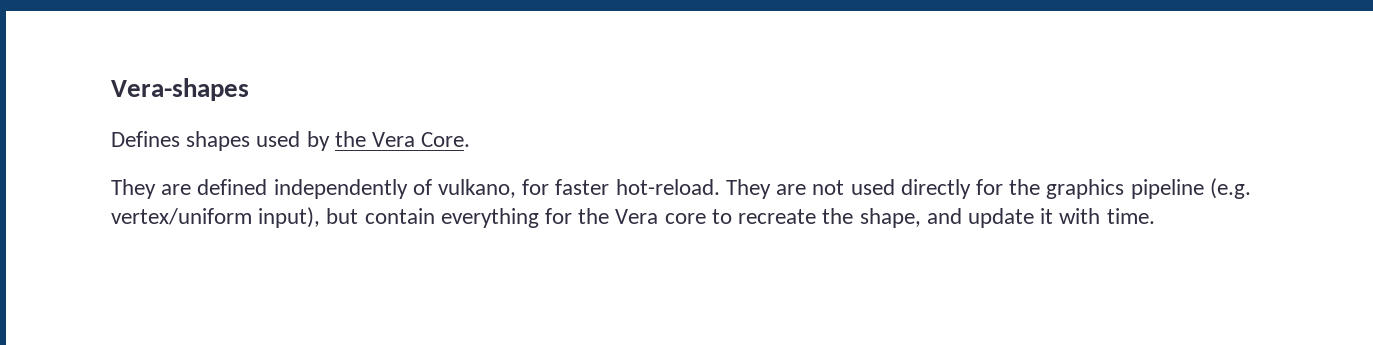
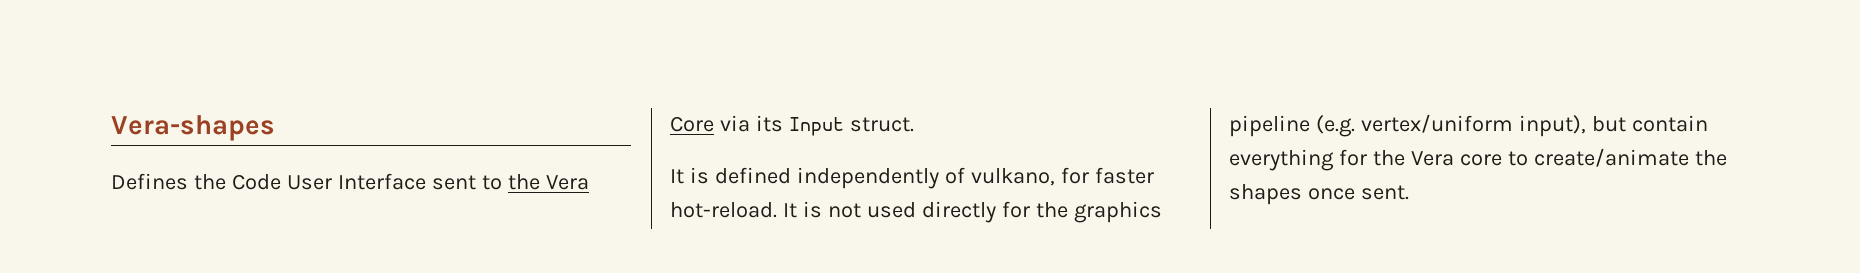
- Defines shapes used by the Vera Core.
- They are defined independently of vulkano, for faster hot-reload.
+ Defines the Code User Interface sent to the Vera Core via its Input struct.
+ It is defined independently of vulkano, for faster hot-reload.
- They are not used directly for the graphics pipeline (e.g. vertex/uniform input), but contain everything for the Vera core to recreate the shape, and update it with time.
+ It is not used directly for the graphics pipeline (e.g. vertex/uniform input), but contain everything for the Vera core to create/animate the shapes once sent.

